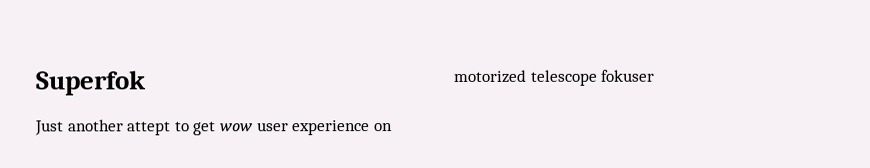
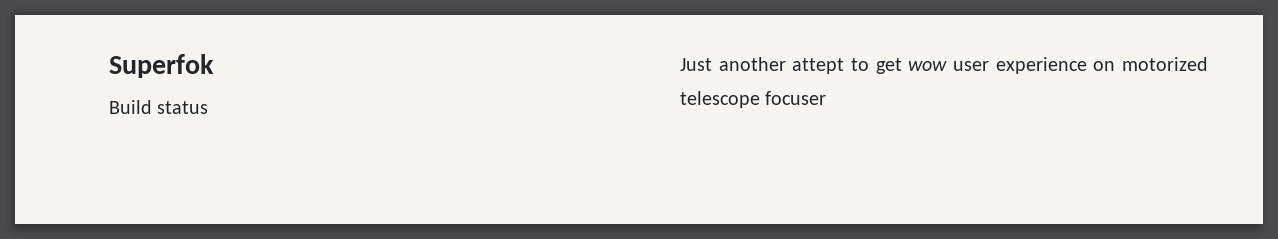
+ Build status
- Just another attept to get wow user experience on motorized telescope fokuser
+ Just another attept to get wow user experience on motorized telescope focuser

